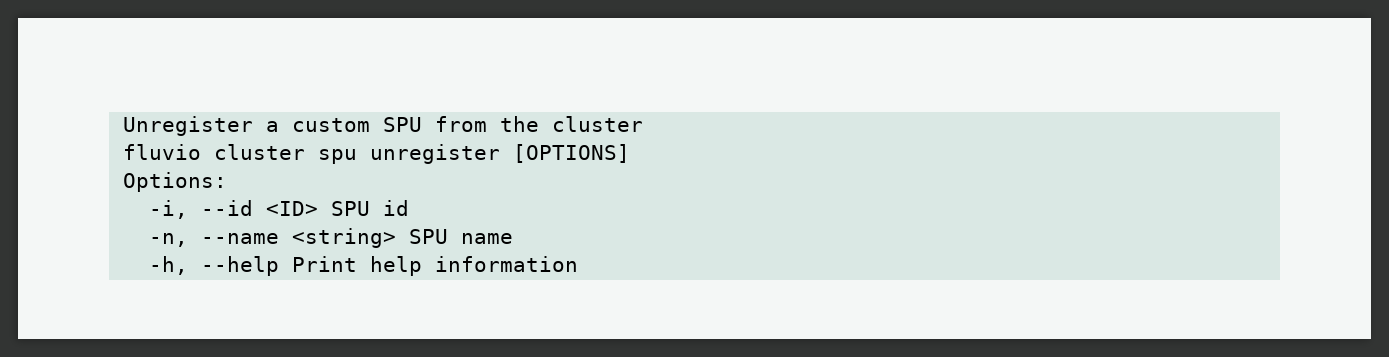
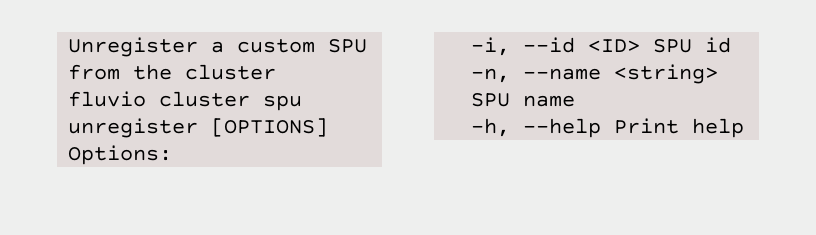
- -h, --help Print help information
+ -h, --help Print help

